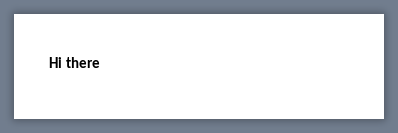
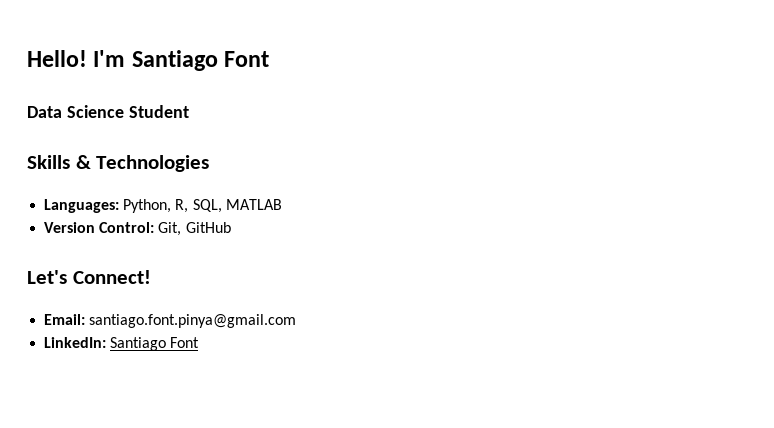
- Hi there
+ Hello! I'm Santiago Font
+ Data Science Student
+ Skills & Technologies
+ Languages: Python, R, SQL, MATLAB
+ Version Control: Git, GitHub
+ Let's Connect!
+ Email: santiago.font.pinya@gmail.com
+ LinkedIn: Santiago Font

